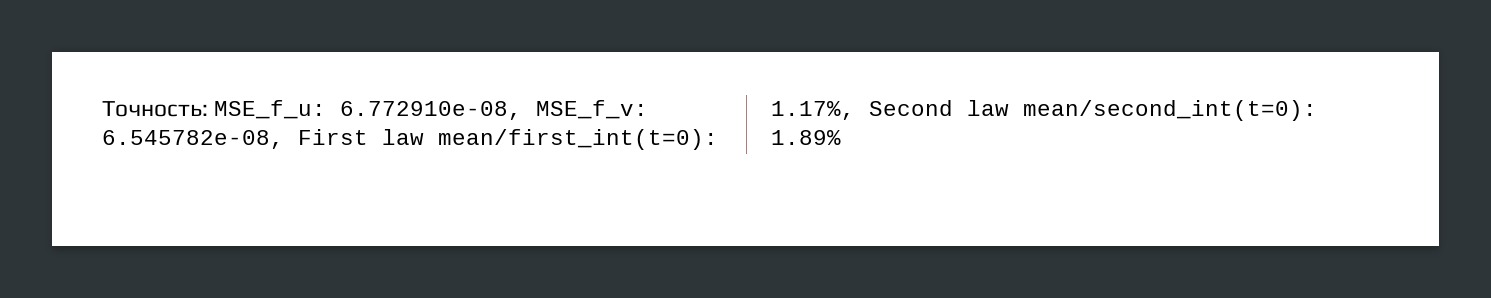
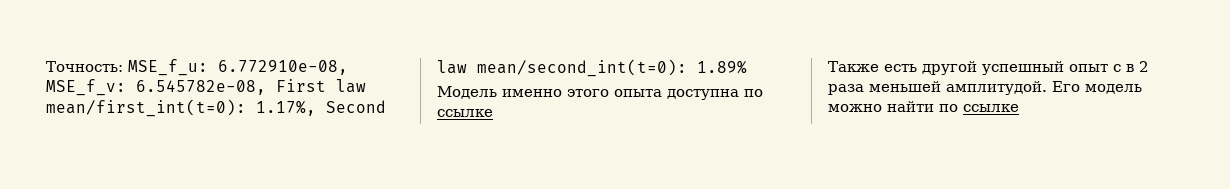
+ Модель именно этого опыта доступна по ссылке
+ Также есть другой успешный опыт с в 2 раза меньшей амплитудой. Его модель можно найти по ссылке

